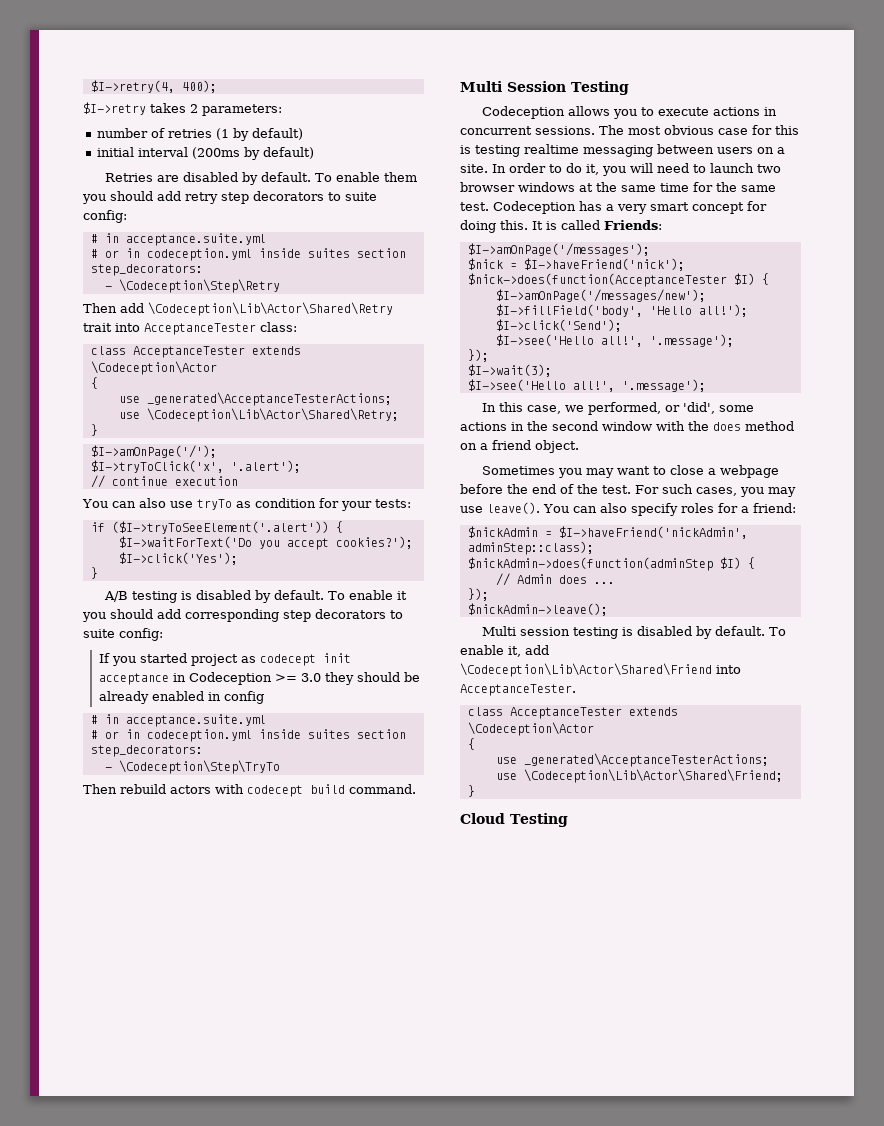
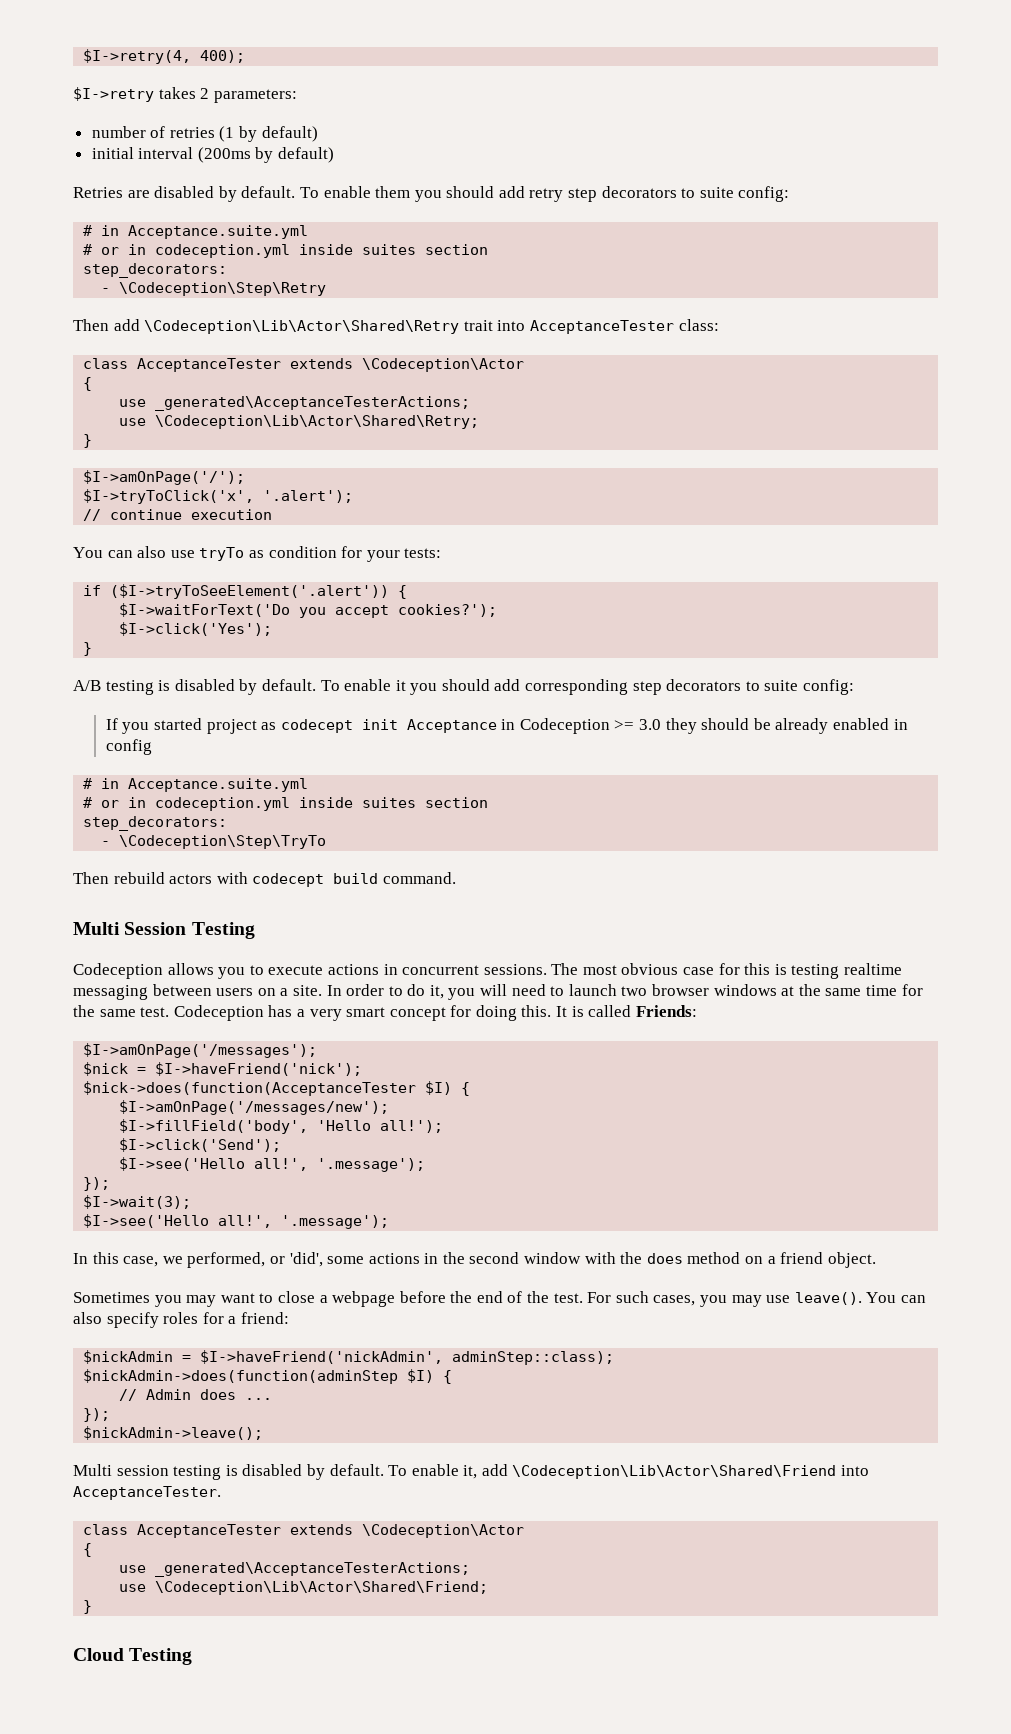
  To enable them you should add retry step decorators to suite config:
- # in acceptance.suite.yml
+ # in Acceptance.suite.yml
- If you started project as codecept init acceptance in Codeception >= 3.0 they should be already enabled in config
- # in acceptance.suite.yml
+ If you started project as codecept init Acceptance in Codeception >= 3.0 they should be already enabled in config
+ # in Acceptance.suite.yml

